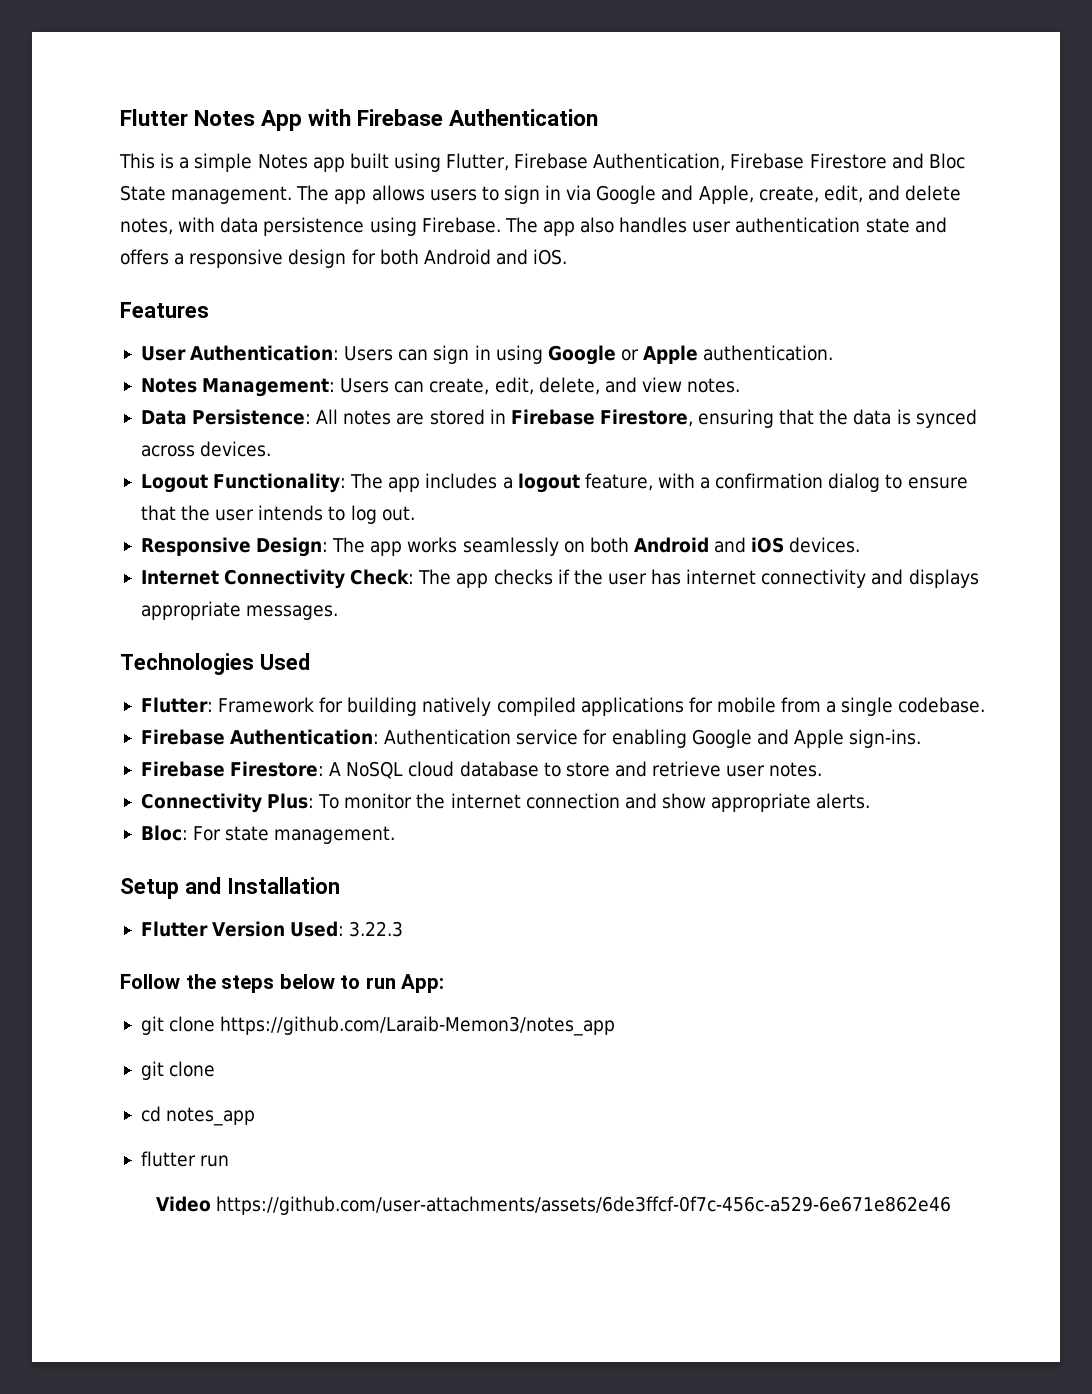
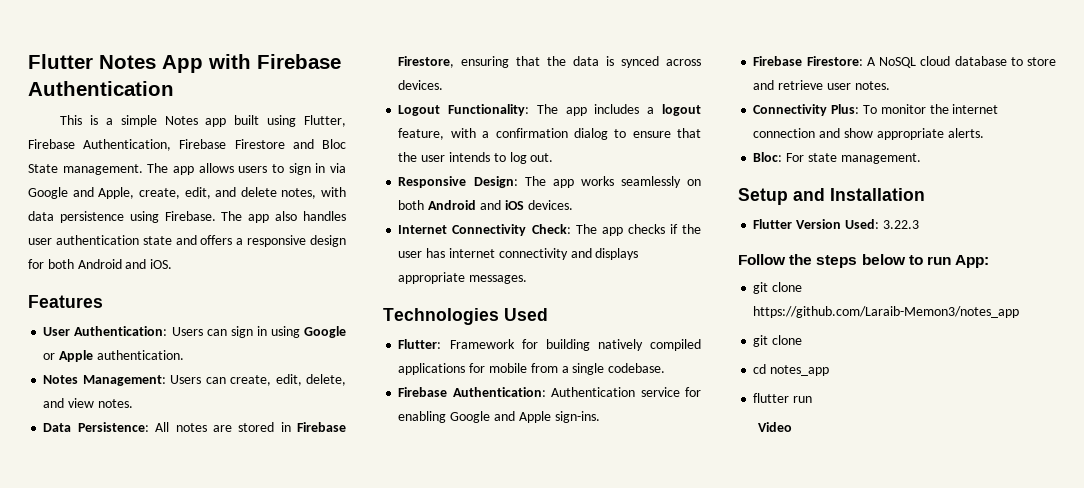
- Video https://github.com/user-attachments/assets/6de3ffcf-0f7c-456c-a529-6e671e862e46
+ Video

